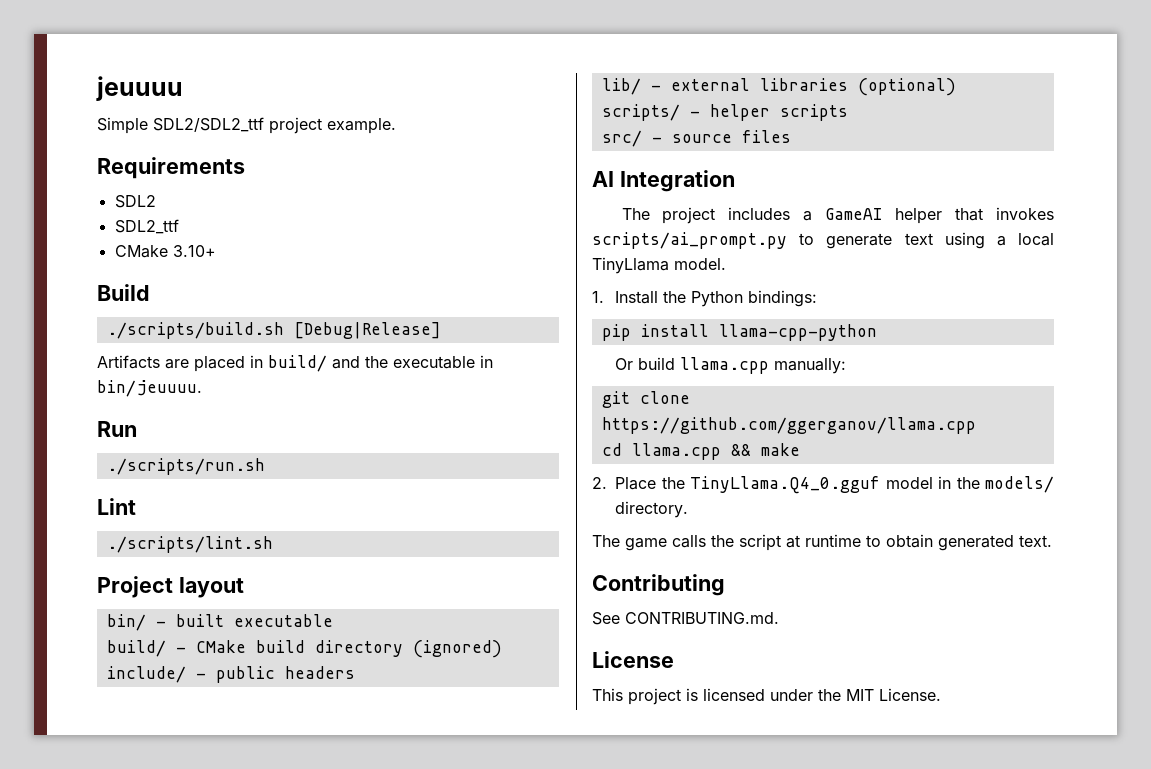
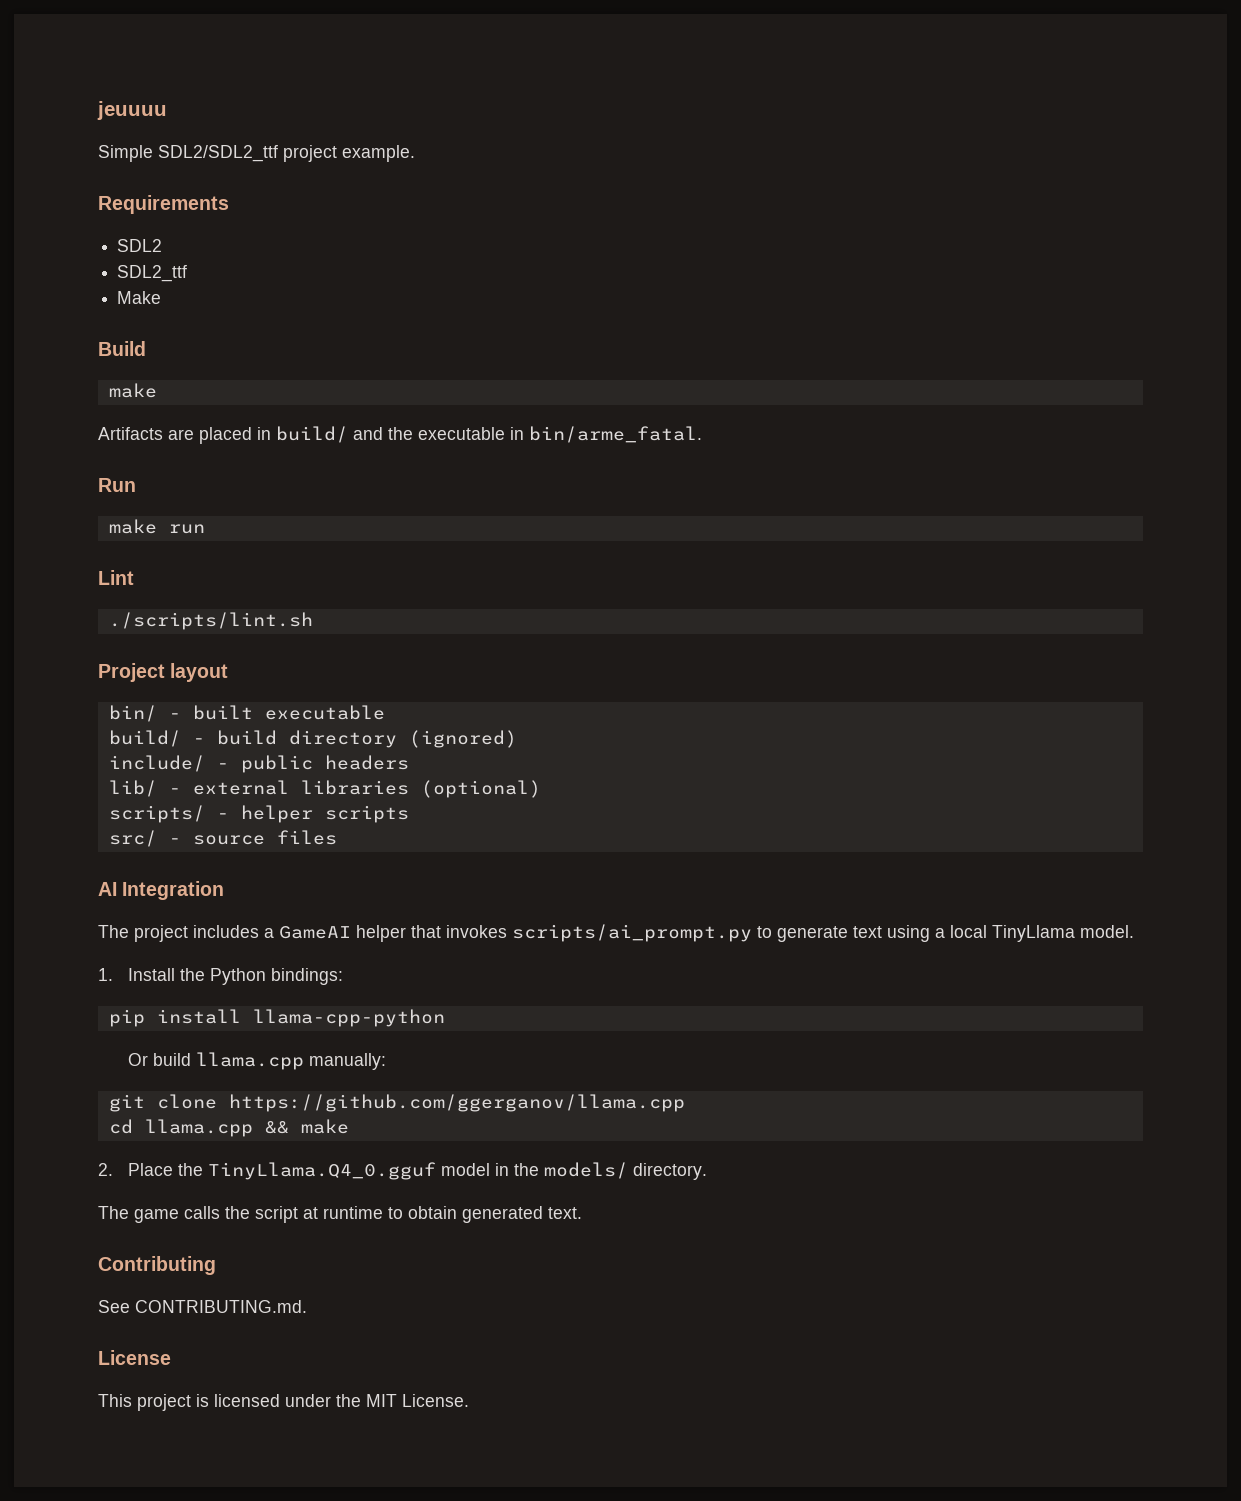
- CMake 3.10+
+ Make
  Build
- ./scripts/build.sh [Debug|Release]
+ make
- Artifacts are placed in build/ and the executable in bin/jeuuuu.
+ Artifacts are placed in build/ and the executable in bin/arme_fatal.
- ./scripts/run.sh
+ make run
- build/ - CMake build directory (ignored)
+ build/ - build directory (ignored)

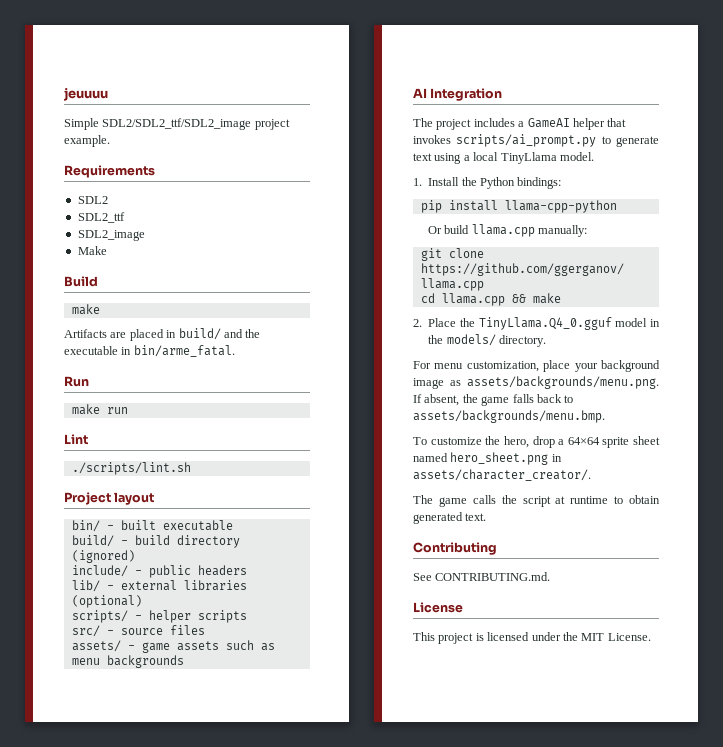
- Simple SDL2/SDL2_ttf project example.
+ Simple SDL2/SDL2_ttf/SDL2_image project example.
+ SDL2_image
+ assets/ - game assets such as menu backgrounds
+ For menu customization, place your background image as assets/backgrounds/menu.png. If absent, the game falls back to assets/backgrounds/menu.bmp.
+ To customize the hero, drop a 64×64 sprite sheet named hero_sheet.png in assets/character_creator/.

